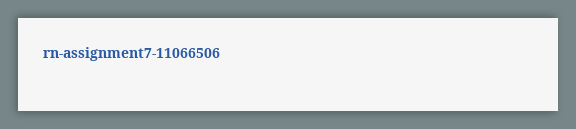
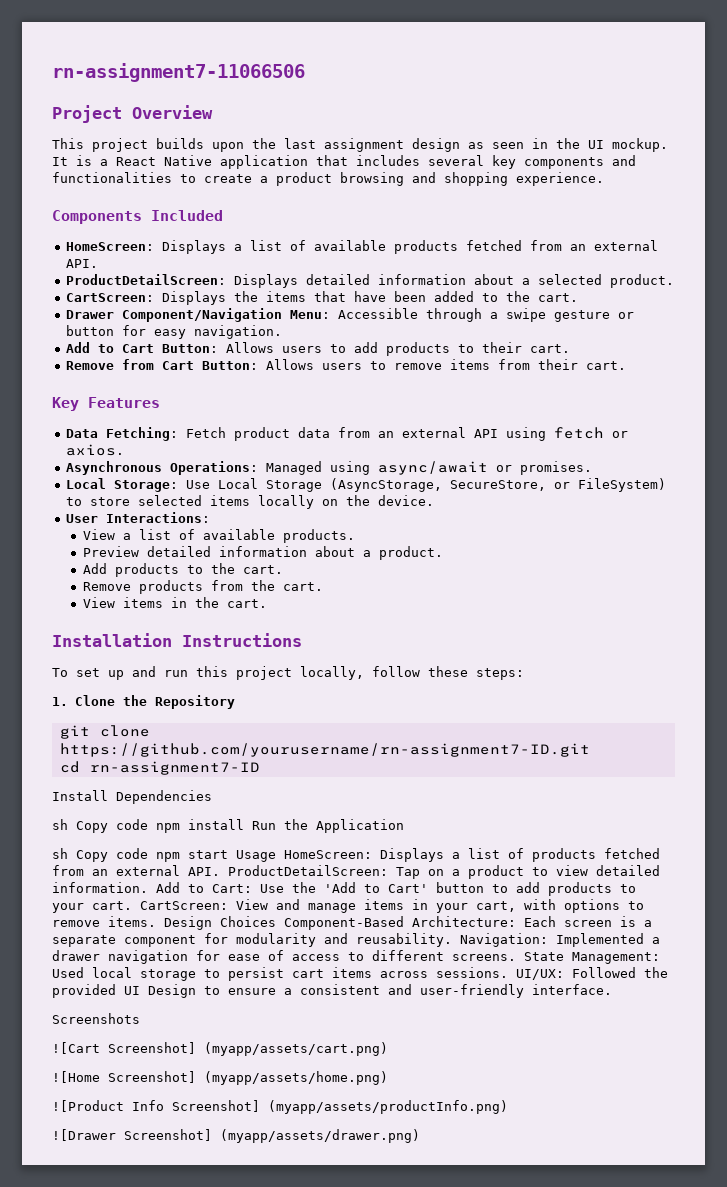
+ Project Overview
+ This project builds upon the last assignment design as seen in the UI mockup. It is a React Native application that includes several key components and functionalities to create a product browsing and shopping experience.
+ Components Included
+ HomeScreen: Displays a list of available products fetched from an external API.
+ ProductDetailScreen: Displays detailed information about a selected product.
+ CartScreen: Displays the items that have been added to the cart.
+ Drawer Component/Navigation Menu: Accessible through a swipe gesture or button for easy navigation.
+ Add to Cart Button: Allows users to add products to their cart.
+ Remove from Cart Button: Allows users to remove items from their cart.
+ Key Features
+ Data Fetching: Fetch product data from an external API using fetch or axios.
+ Asynchronous Operations: Managed using async/await or promises.
+ Local Storage: Use Local Storage (AsyncStorage, SecureStore, or FileSystem) to store selected items locally on the device.
+ User Interactions:
+ View a list of available products.
+ Preview detailed information about a product.
+ Add products to the cart.
+ Remove products from the cart.
+ View items in the cart.
+ Installation Instructions
+ To set up and run this project locally, follow these steps:
+ 1. Clone the Repository
+ git clone https://github.com/yourusername/rn-assignment7-ID.git
+ cd rn-assignment7-ID
+ Install Dependencies
+ sh Copy code npm install Run the Application
+ sh Copy code npm start Usage HomeScreen: Displays a list of products fetched from an external API. ProductDetailScreen: Tap on a product to view detailed information. Add to Cart: Use the 'Add to Cart' button to add products to your cart. CartScreen: View and manage items in your cart, with options to remove items. Design Choices Component-Based Architecture: Each screen is a separate component for modularity and reusability. Navigation: Implemented a drawer navigation for ease of access to different screens. State Management: Used local storage to persist cart items across sessions. UI/UX: Followed the provided UI Design to ensure a consistent and user-friendly interface.
+ Screenshots
+ ![Cart Screenshot] (myapp/assets/cart.png)
+ ![Home Screenshot] (myapp/assets/home.png)
+ ![Product Info Screenshot] (myapp/assets/productInfo.png)
+ ![Drawer Screenshot] (myapp/assets/drawer.png)

